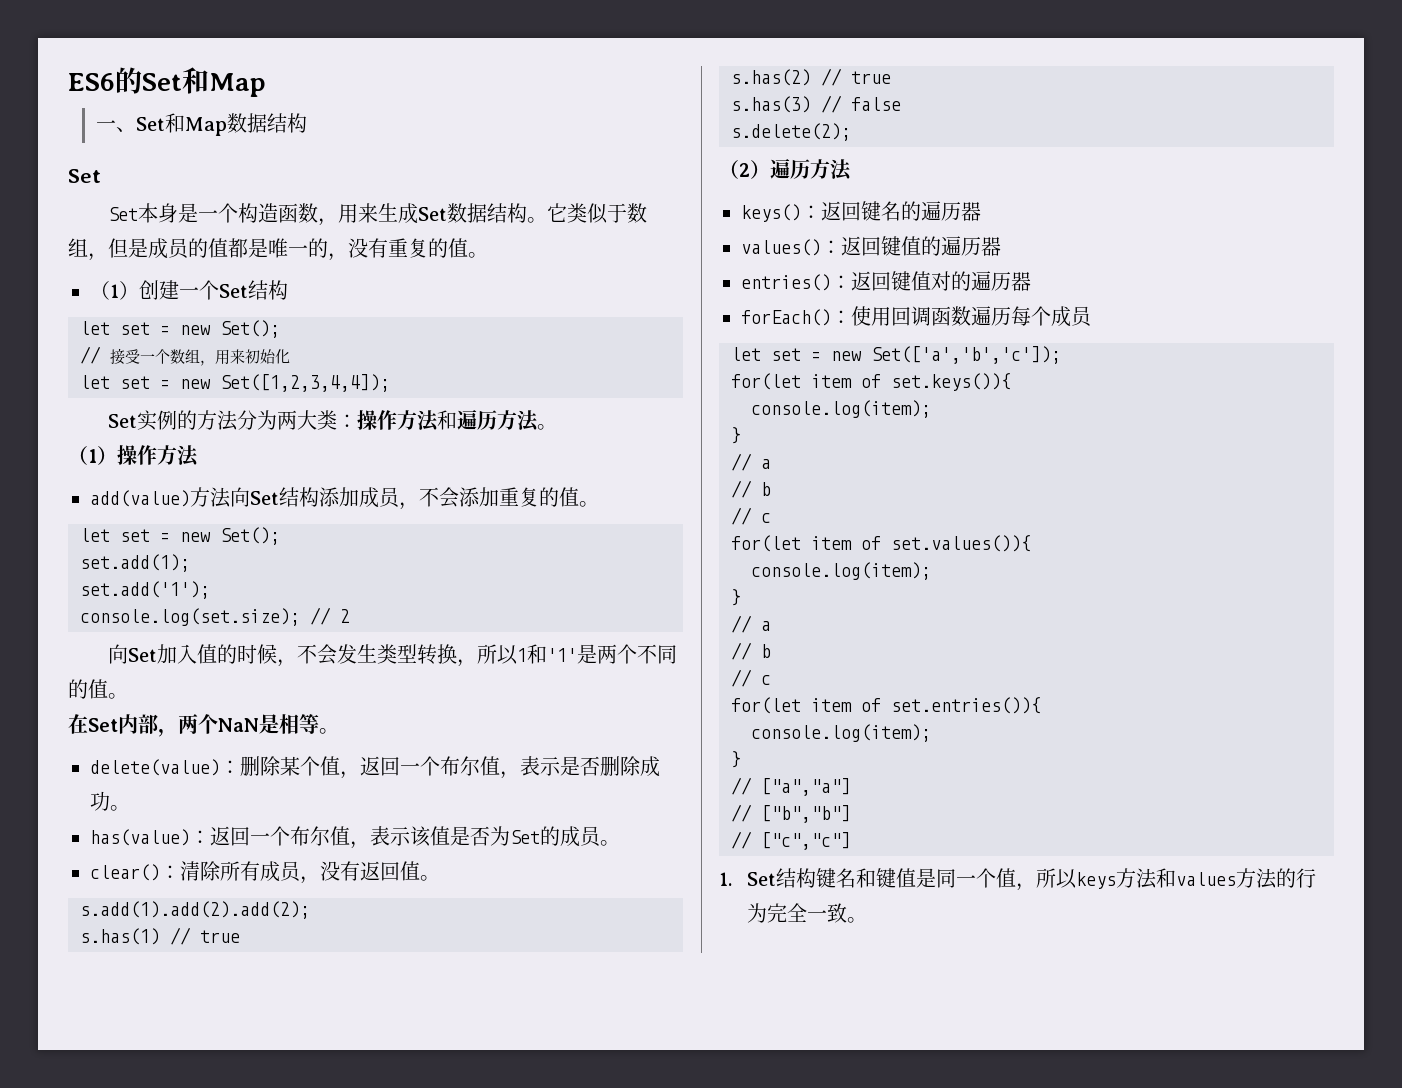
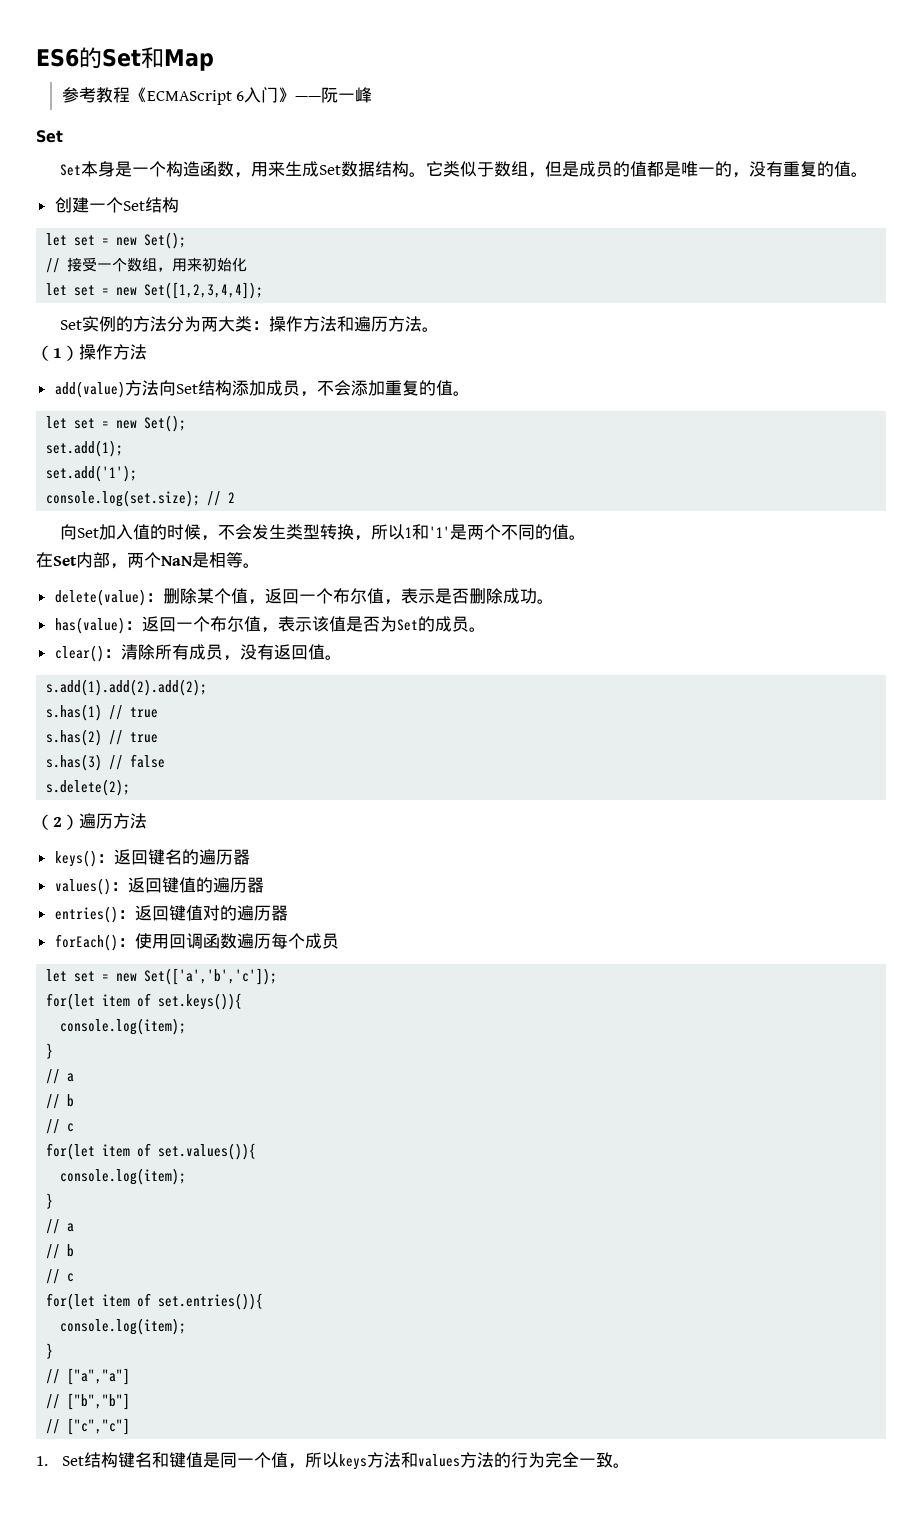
- 一、Set和Map数据结构
+ 参考教程《ECMAScript 6入门》——阮一峰
- （1）创建一个Set结构
+ 创建一个Set结构

